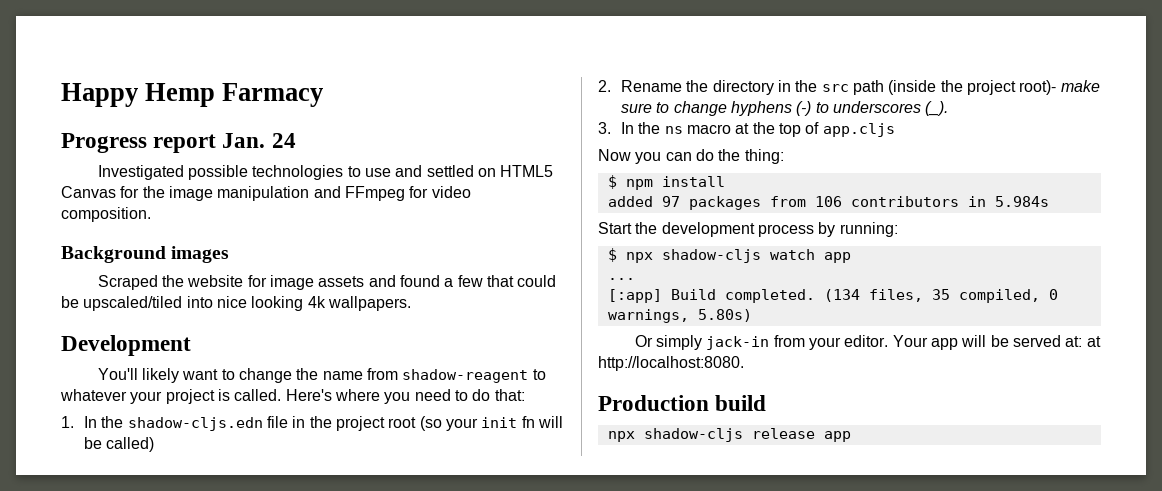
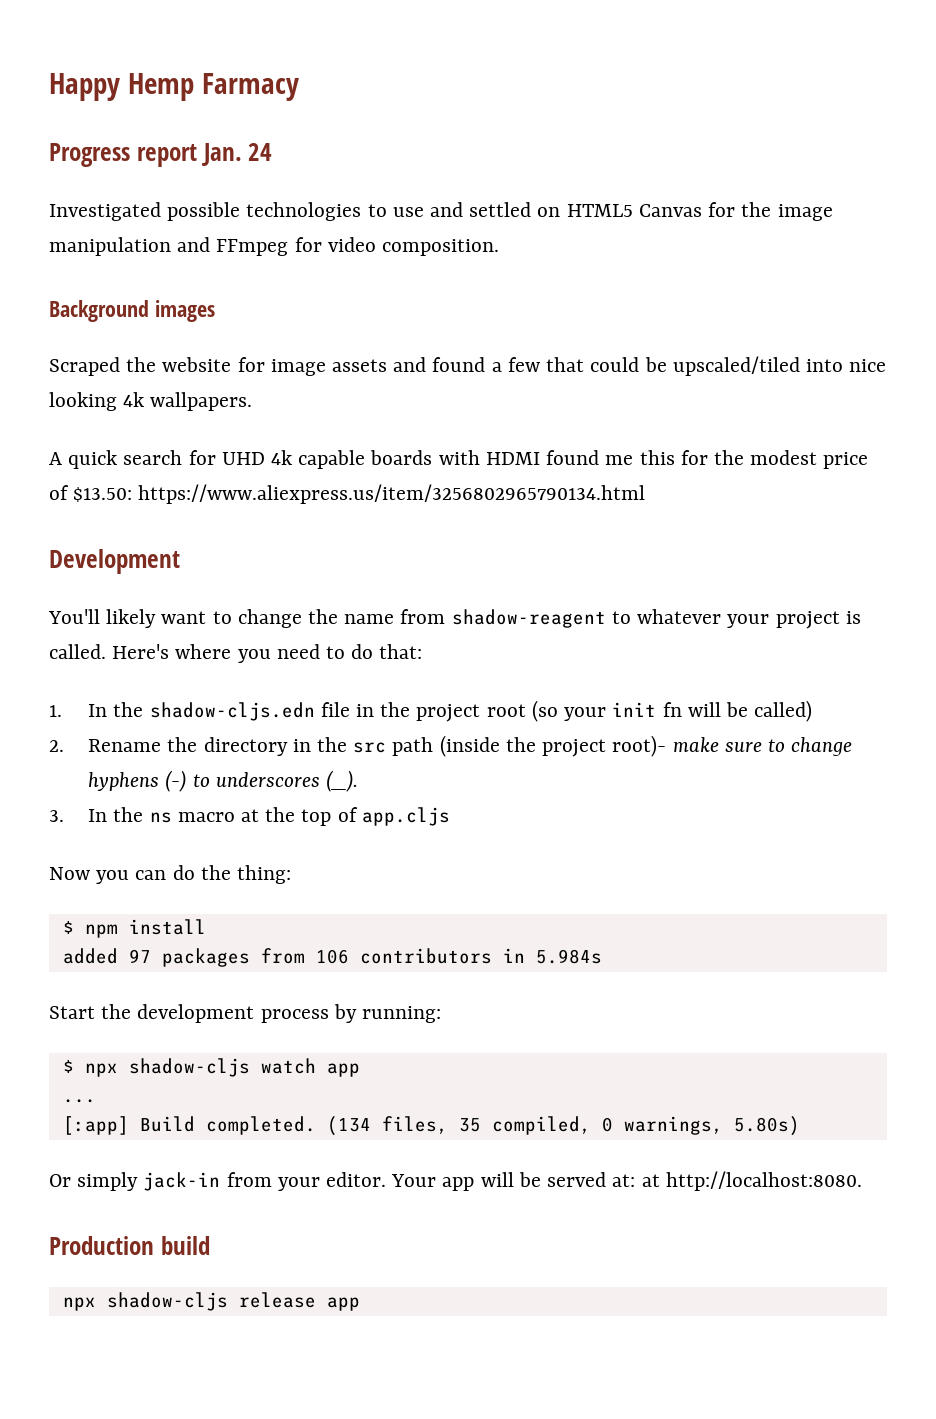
+ A quick search for UHD 4k capable boards with HDMI found me this for the modest price of $13.50: https://www.aliexpress.us/item/3256802965790134.html

